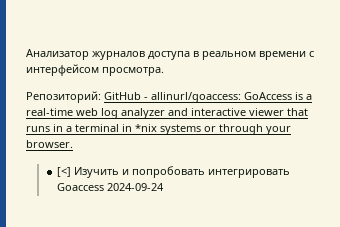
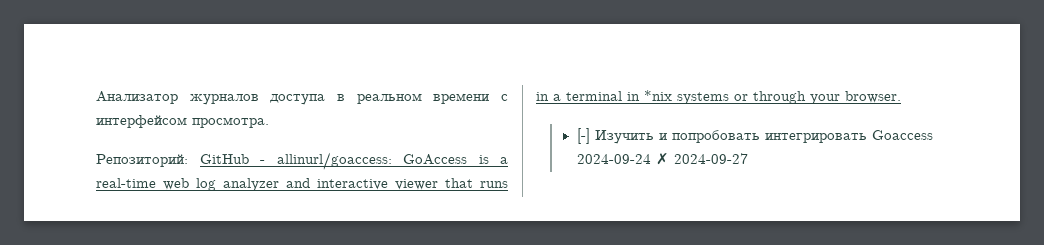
- [<] Изучить и попробовать интегрировать Goaccess 2024-09-24
+ [-] Изучить и попробовать интегрировать Goaccess 2024-09-24 ✗ 2024-09-27

